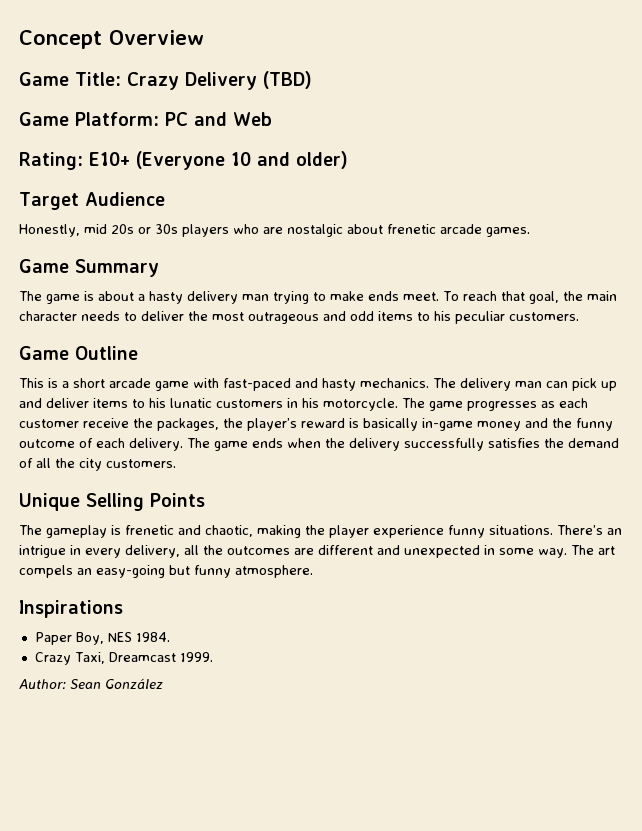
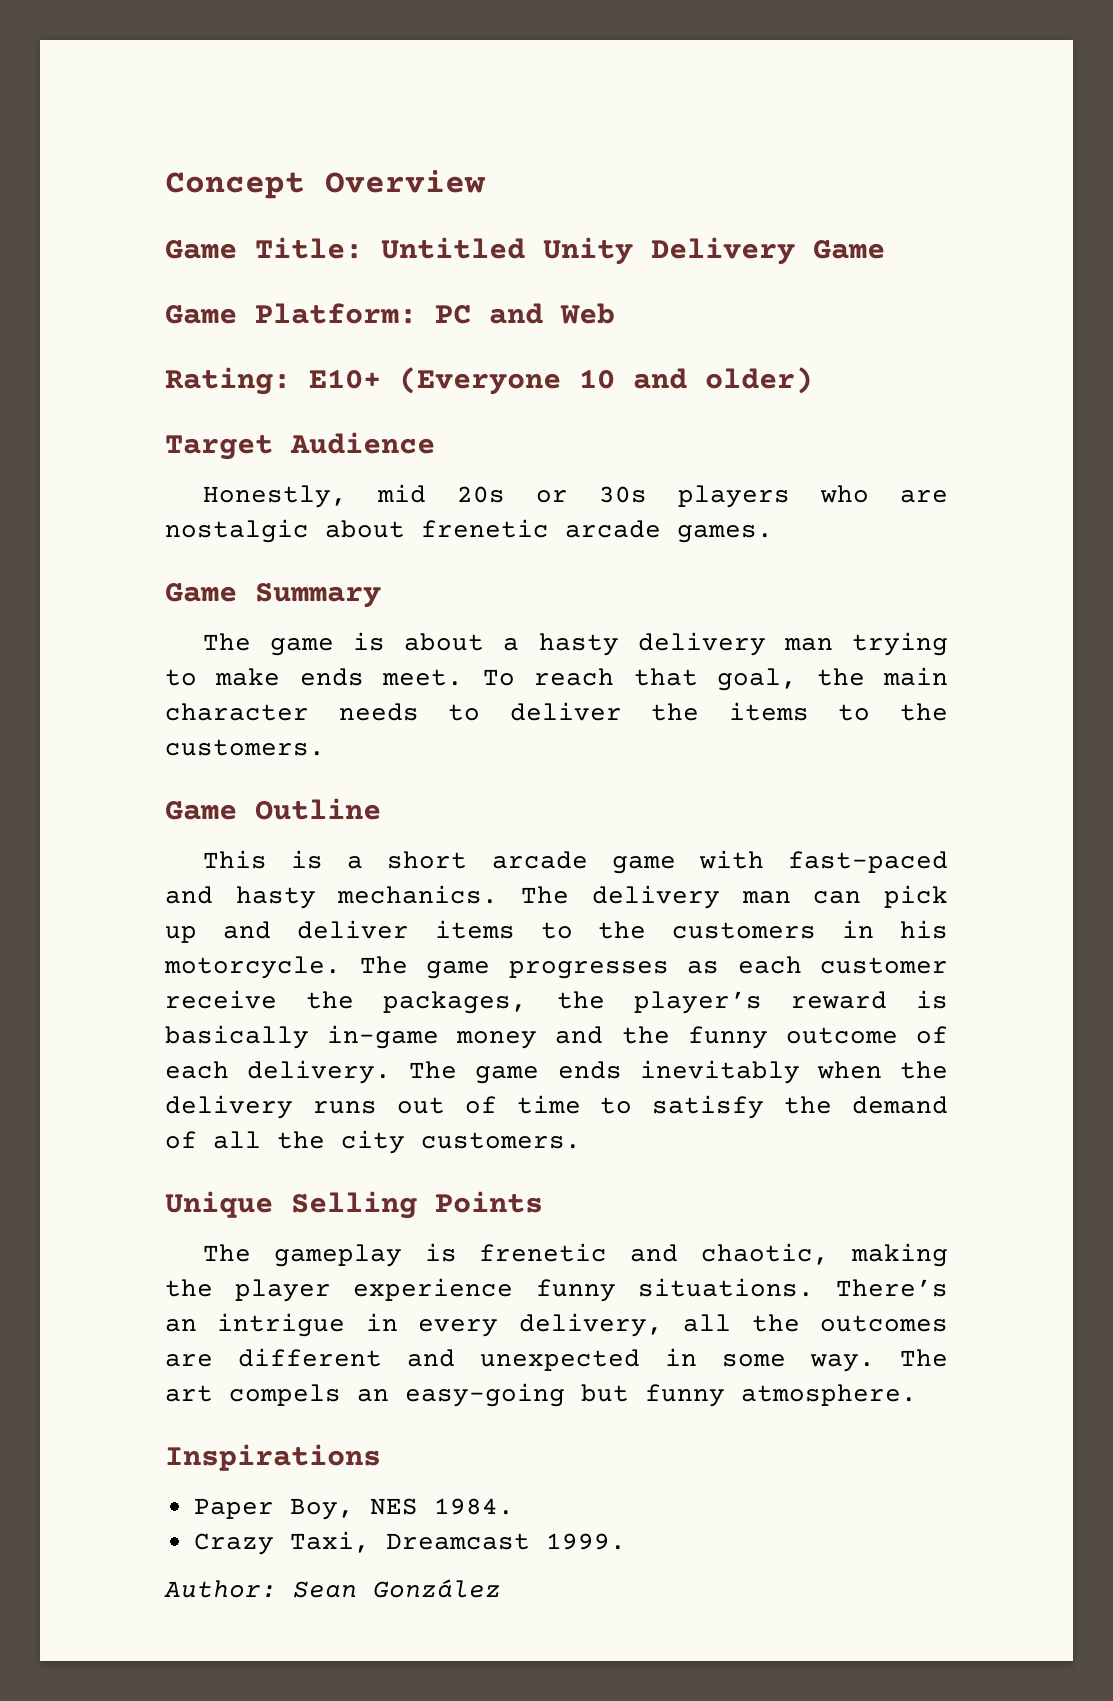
- Game Title: Crazy Delivery (TBD)
+ Game Title: Untitled Unity Delivery Game
- To reach that goal, the main character needs to deliver the most outrageous and odd items to his peculiar customers.
+ To reach that goal, the main character needs to deliver the items to the customers.
- The delivery man can pick up and deliver items to his lunatic customers in his motorcycle.
+ The delivery man can pick up and deliver items to the customers in his motorcycle.
- The game ends when the delivery successfully satisfies the demand of all the city customers.
+ The game ends inevitably when the delivery runs out of time to satisfy the demand of all the city customers.

